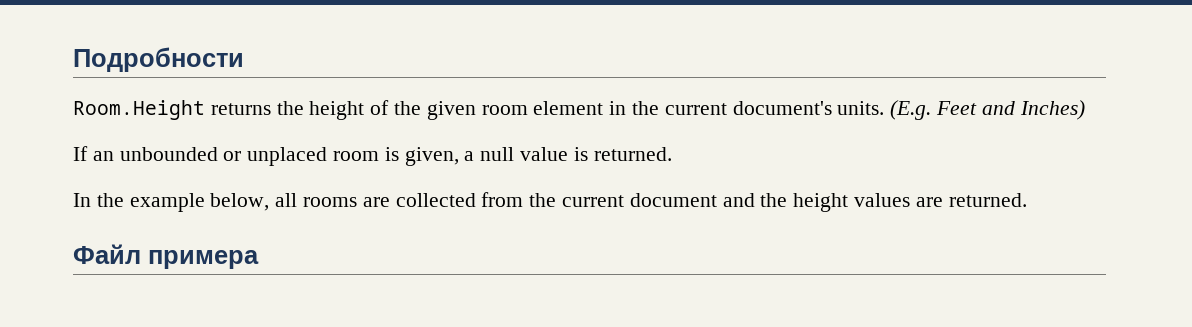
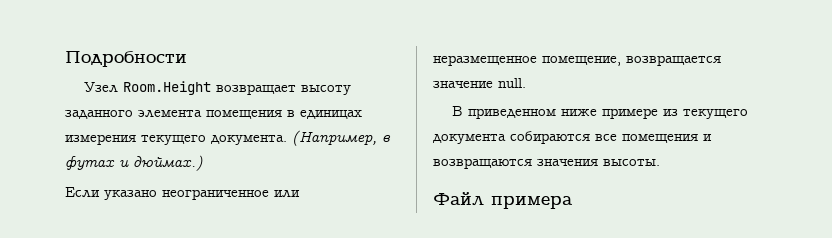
- Room.Height returns the height of the given room element in the current document's units. (E.g. Feet and Inches)
- If an unbounded or unplaced room is given, a null value is returned.
- In the example below, all rooms are collected from the current document and the height values are returned.
+ Узел Room.Height возвращает высоту заданного элемента помещения в единицах измерения текущего документа. (Например, в футах и дюймах.)
+ Если указано неограниченное или неразмещенное помещение, возвращается значение null.
+ В приведенном ниже примере из текущего документа собираются все помещения и возвращаются значения высоты.

